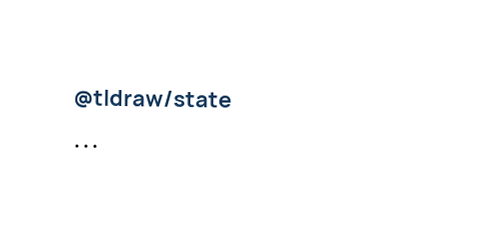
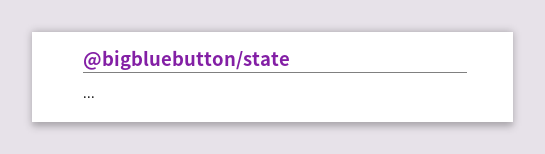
- @tldraw/state
+ @bigbluebutton/state

